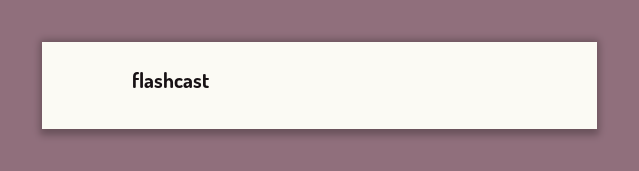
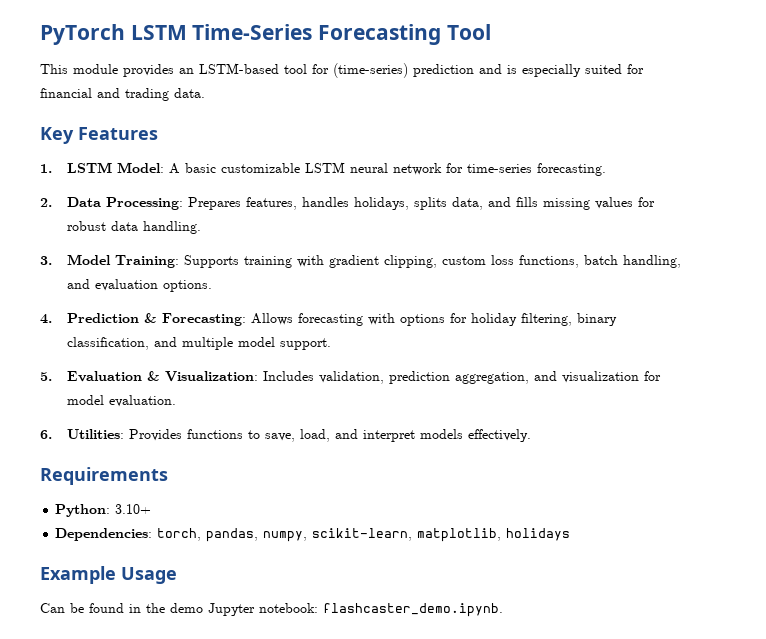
- flashcast
+ PyTorch LSTM Time-Series Forecasting Tool
+ This module provides an LSTM-based tool for (time-series) prediction and is especially suited for financial and trading data.
+ Key Features
+ 1. LSTM Model: A basic customizable LSTM neural network for time-series forecasting.
+ 2. Data Processing: Prepares features, handles holidays, splits data, and fills missing values for robust data handling.
+ 3. Model Training: Supports training with gradient clipping, custom loss functions, batch handling, and evaluation options.
+ 4. Prediction & Forecasting: Allows forecasting with options for holiday filtering, binary classification, and multiple model support.
+ 5. Evaluation & Visualization: Includes validation, prediction aggregation, and visualization for model evaluation.
+ 6. Utilities: Provides functions to save, load, and interpret models effectively.
+ Requirements
+ Python: 3.10+
+ Dependencies: torch, pandas, numpy, scikit-learn, matplotlib, holidays
+ Example Usage
+ Can be found in the demo Jupyter notebook: flashcaster_demo.ipynb.

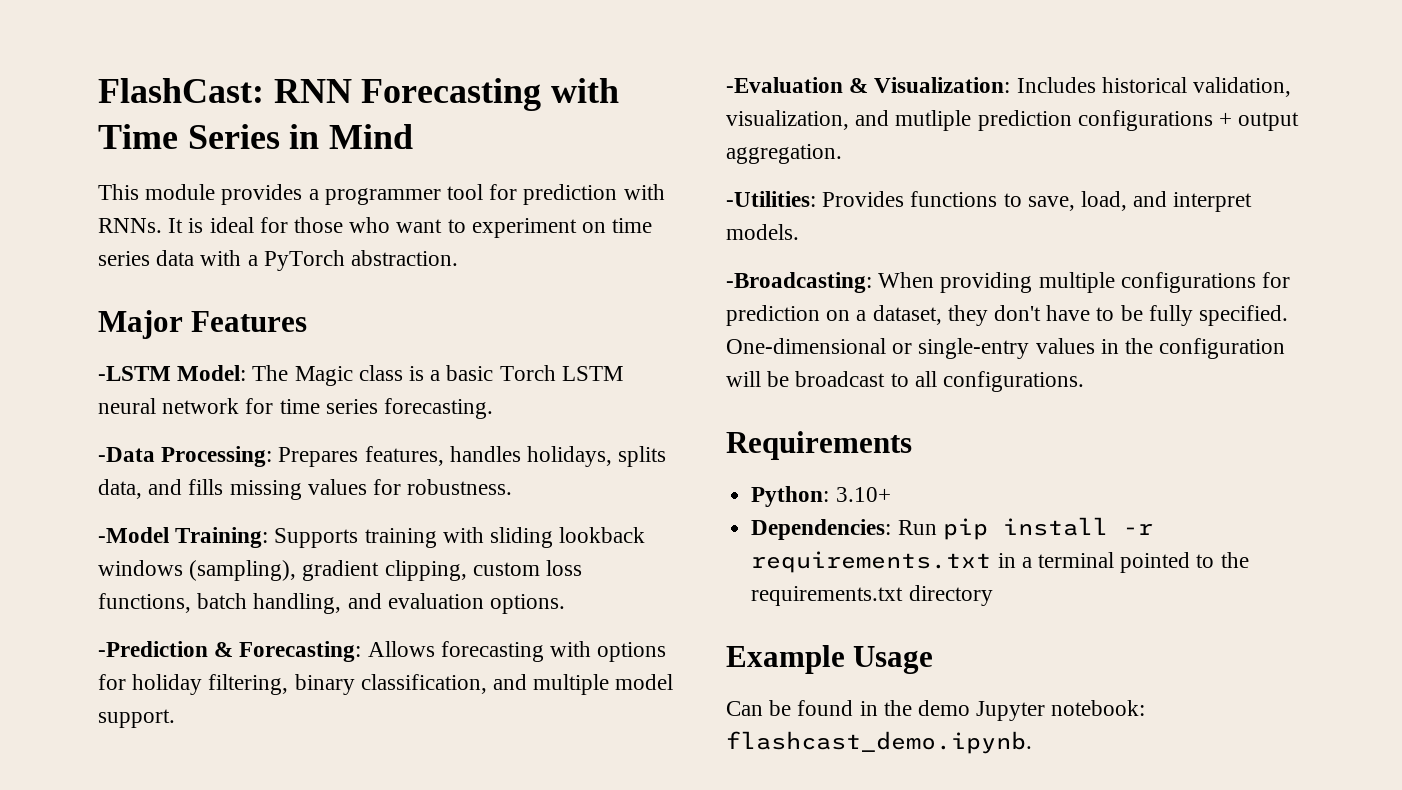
- PyTorch LSTM Time-Series Forecasting Tool
- This module provides an LSTM-based tool for (time-series) prediction and is especially suited for financial and trading data.
- Key Features
- 1. LSTM Model: A basic customizable LSTM neural network for time-series forecasting.
+ FlashCast: RNN Forecasting with Time Series in Mind
+ This module provides a programmer tool for prediction with RNNs. It is ideal for those who want to experiment on time series data with a PyTorch abstraction.
+ Major Features
+ -LSTM Model: The Magic class is a basic Torch LSTM neural network for time series forecasting.
- 2. Data Processing: Prepares features, handles holidays, splits data, and fills missing values for robust data handling.
- 3. Model Training: Supports training with gradient clipping, custom loss functions, batch handling, and evaluation options.
+ -Data Processing: Prepares features, handles holidays, splits data, and fills missing values for robustness.
+ -Model Training: Supports training with sliding lookback windows (sampling), gradient clipping, custom loss functions, batch handling, and evaluation options.
- 4. Prediction & Forecasting: Allows forecasting with options for holiday filtering, binary classification, and multiple model support.
+ -Prediction & Forecasting: Allows forecasting with options for holiday filtering, binary classification, and multiple model support.
- 5. Evaluation & Visualization: Includes validation, prediction aggregation, and visualization for model evaluation.
- 6. Utilities: Provides functions to save, load, and interpret models effectively.
+ -Evaluation & Visualization: Includes historical validation, visualization, and mutliple prediction configurations + output aggregation.
+ -Utilities: Provides functions to save, load, and interpret models.
+ -Broadcasting: When providing multiple configurations for prediction on a dataset, they don't have to be fully specified. One-dimensional or single-entry values in the configuration will be broadcast to all configurations.
  Requirements
  Python: 3.10+
- Dependencies: torch, pandas, numpy, scikit-learn, matplotlib, holidays
+ Dependencies: Run pip install -r requirements.txt in a terminal pointed to the requirements.txt directory
- Can be found in the demo Jupyter notebook: flashcaster_demo.ipynb.
+ Can be found in the demo Jupyter notebook: flashcast_demo.ipynb.

